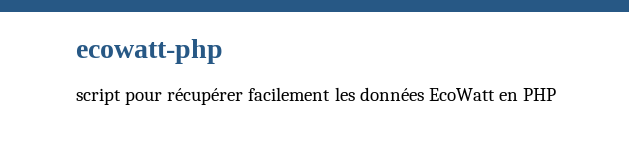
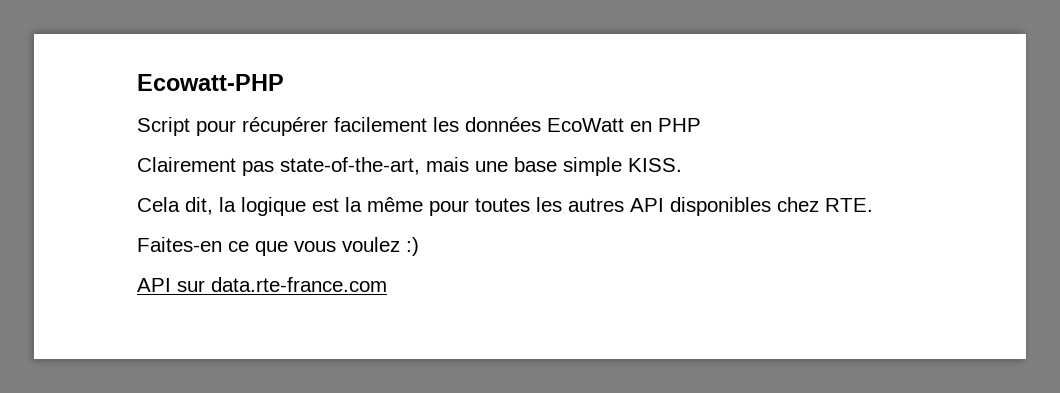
- ecowatt-php
- script pour récupérer facilement les données EcoWatt en PHP
+ Ecowatt-PHP
+ Script pour récupérer facilement les données EcoWatt en PHP
+ Clairement pas state-of-the-art, mais une base simple KISS.
+ Cela dit, la logique est la même pour toutes les autres API disponibles chez RTE.
+ Faites-en ce que vous voulez :)
+ API sur data.rte-france.com

